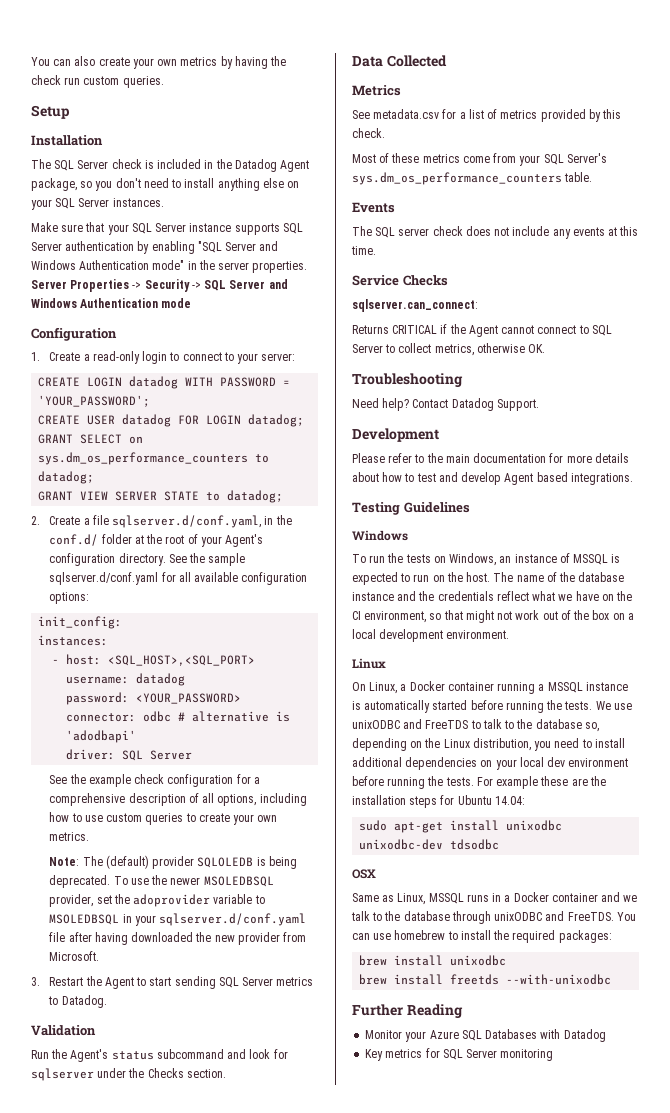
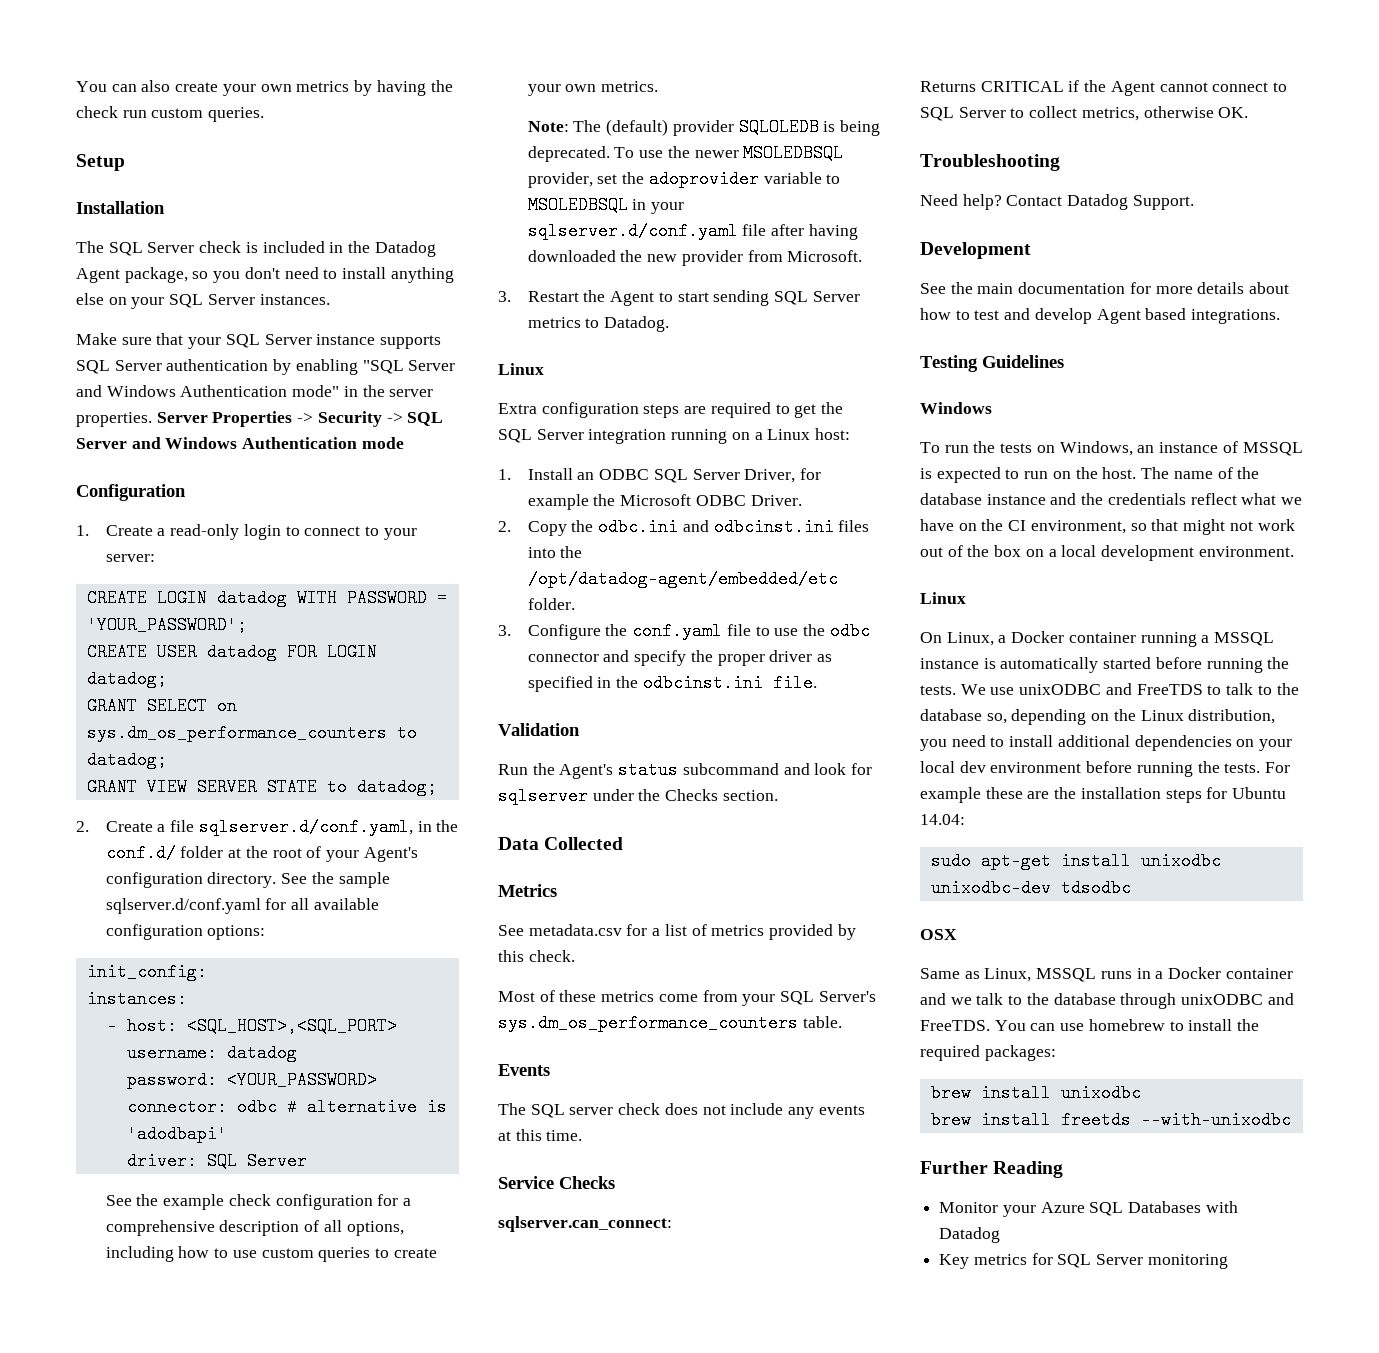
  3. Restart the Agent to start sending SQL Server metrics to Datadog.
+ Linux
+ Extra configuration steps are required to get the SQL Server integration running on a Linux host:
+ 1. Install an ODBC SQL Server Driver, for example the Microsoft ODBC Driver.
+ 2. Copy the odbc.ini and odbcinst.ini files into the /opt/datadog-agent/embedded/etc folder.
+ 3. Configure the conf.yaml file to use the odbc connector and specify the proper driver as specified in the odbcinst.ini file.
- Please refer to the main documentation for more details about how to test and develop Agent based integrations.
+ See the main documentation for more details about how to test and develop Agent based integrations.

